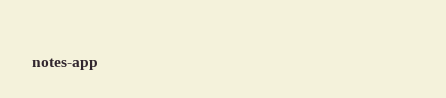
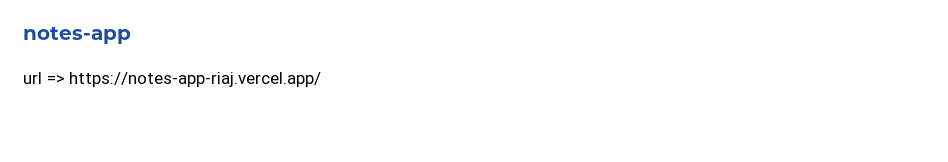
+ url => https://notes-app-riaj.vercel.app/

